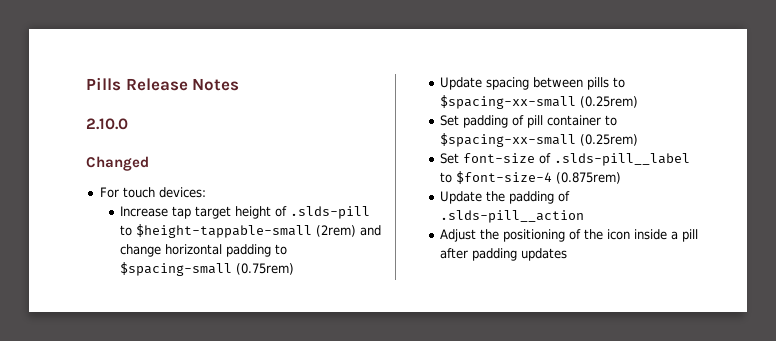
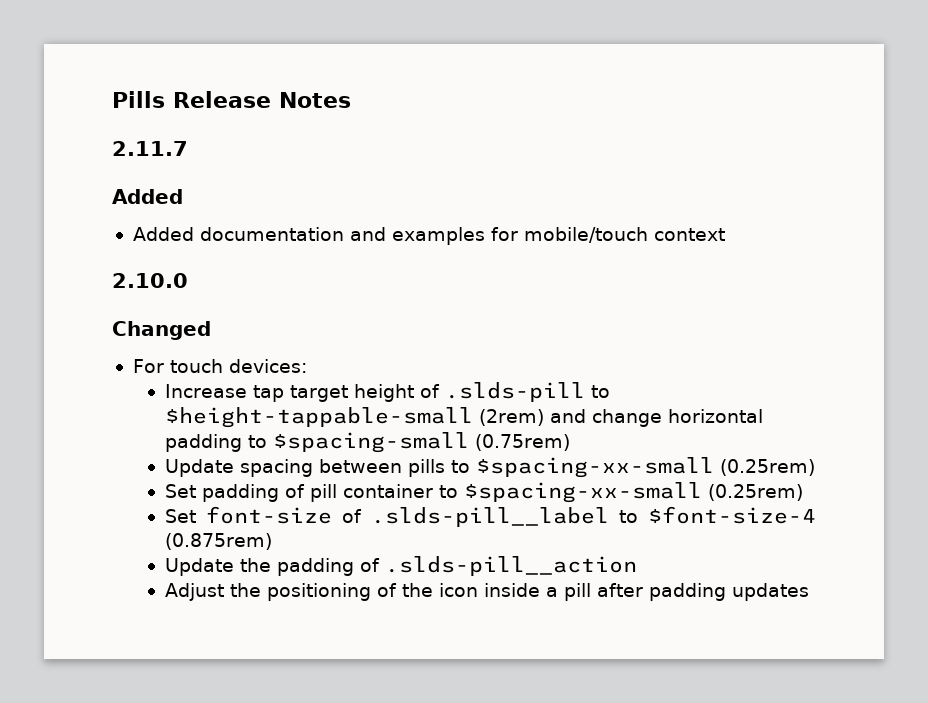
+ 2.11.7
+ Added
+ Added documentation and examples for mobile/touch context

